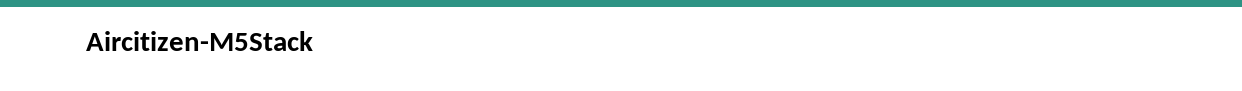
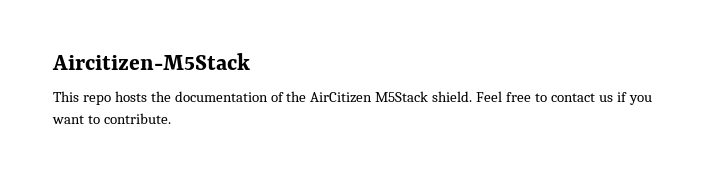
+ This repo hosts the documentation of the AirCitizen M5Stack shield. Feel free to contact us if you want to contribute.

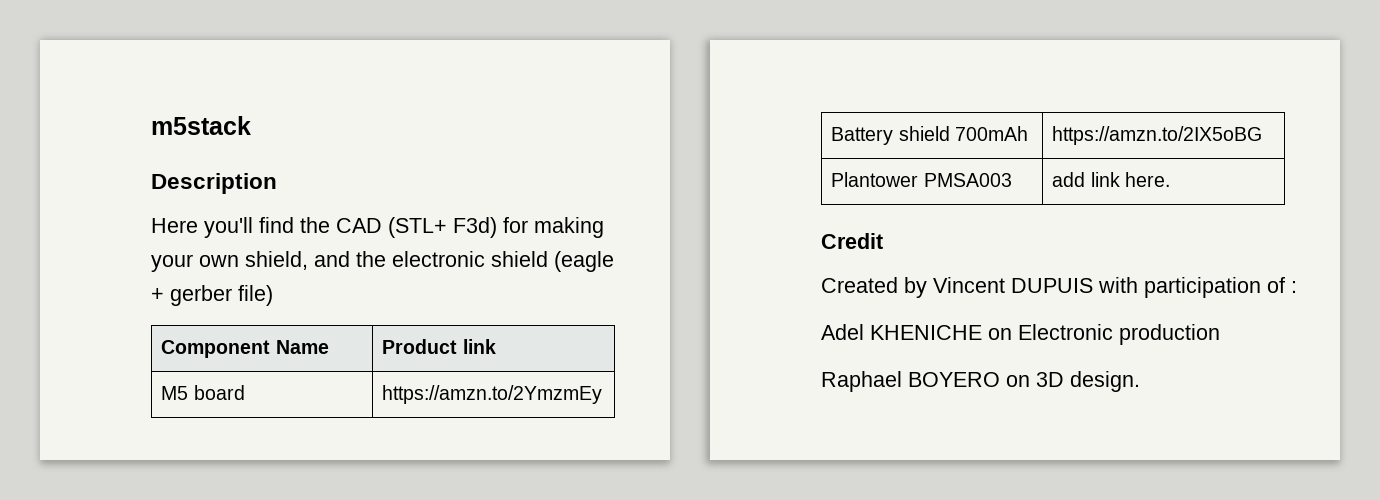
- Aircitizen-M5Stack
- This repo hosts the documentation of the AirCitizen M5Stack shield. Feel free to contact us if you want to contribute.
+ m5stack
+ Description
+ Here you'll find the CAD (STL+ F3d) for making your own shield, and the electronic shield (eagle + gerber file)
+ Component Name | Product link
+ M5 board | https://amzn.to/2YmzmEy
+ Battery shield 700mAh | https://amzn.to/2IX5oBG
+ Plantower PMSA003 | add link here.
+ Credit
+ Created by Vincent DUPUIS with participation of :
+ Adel KHENICHE on Electronic production
+ Raphael BOYERO on 3D design.

